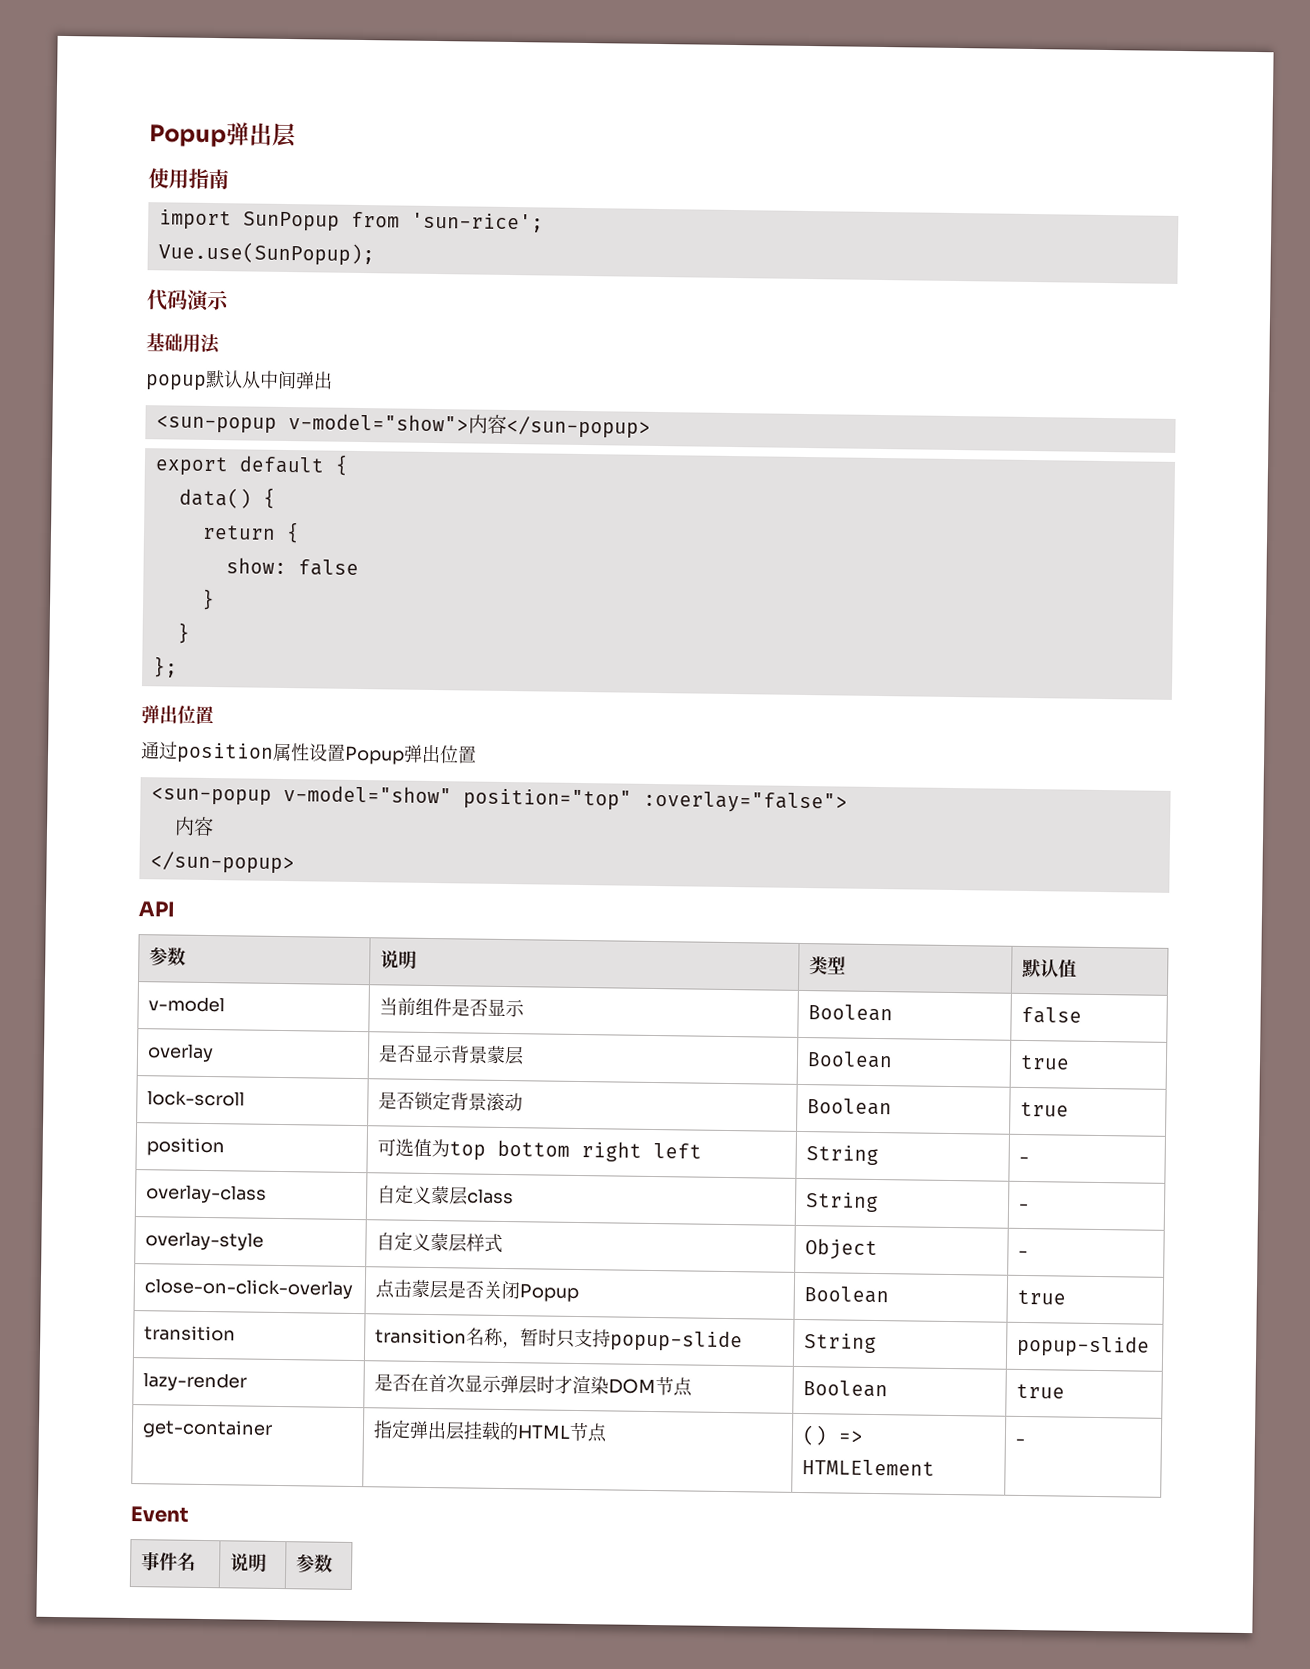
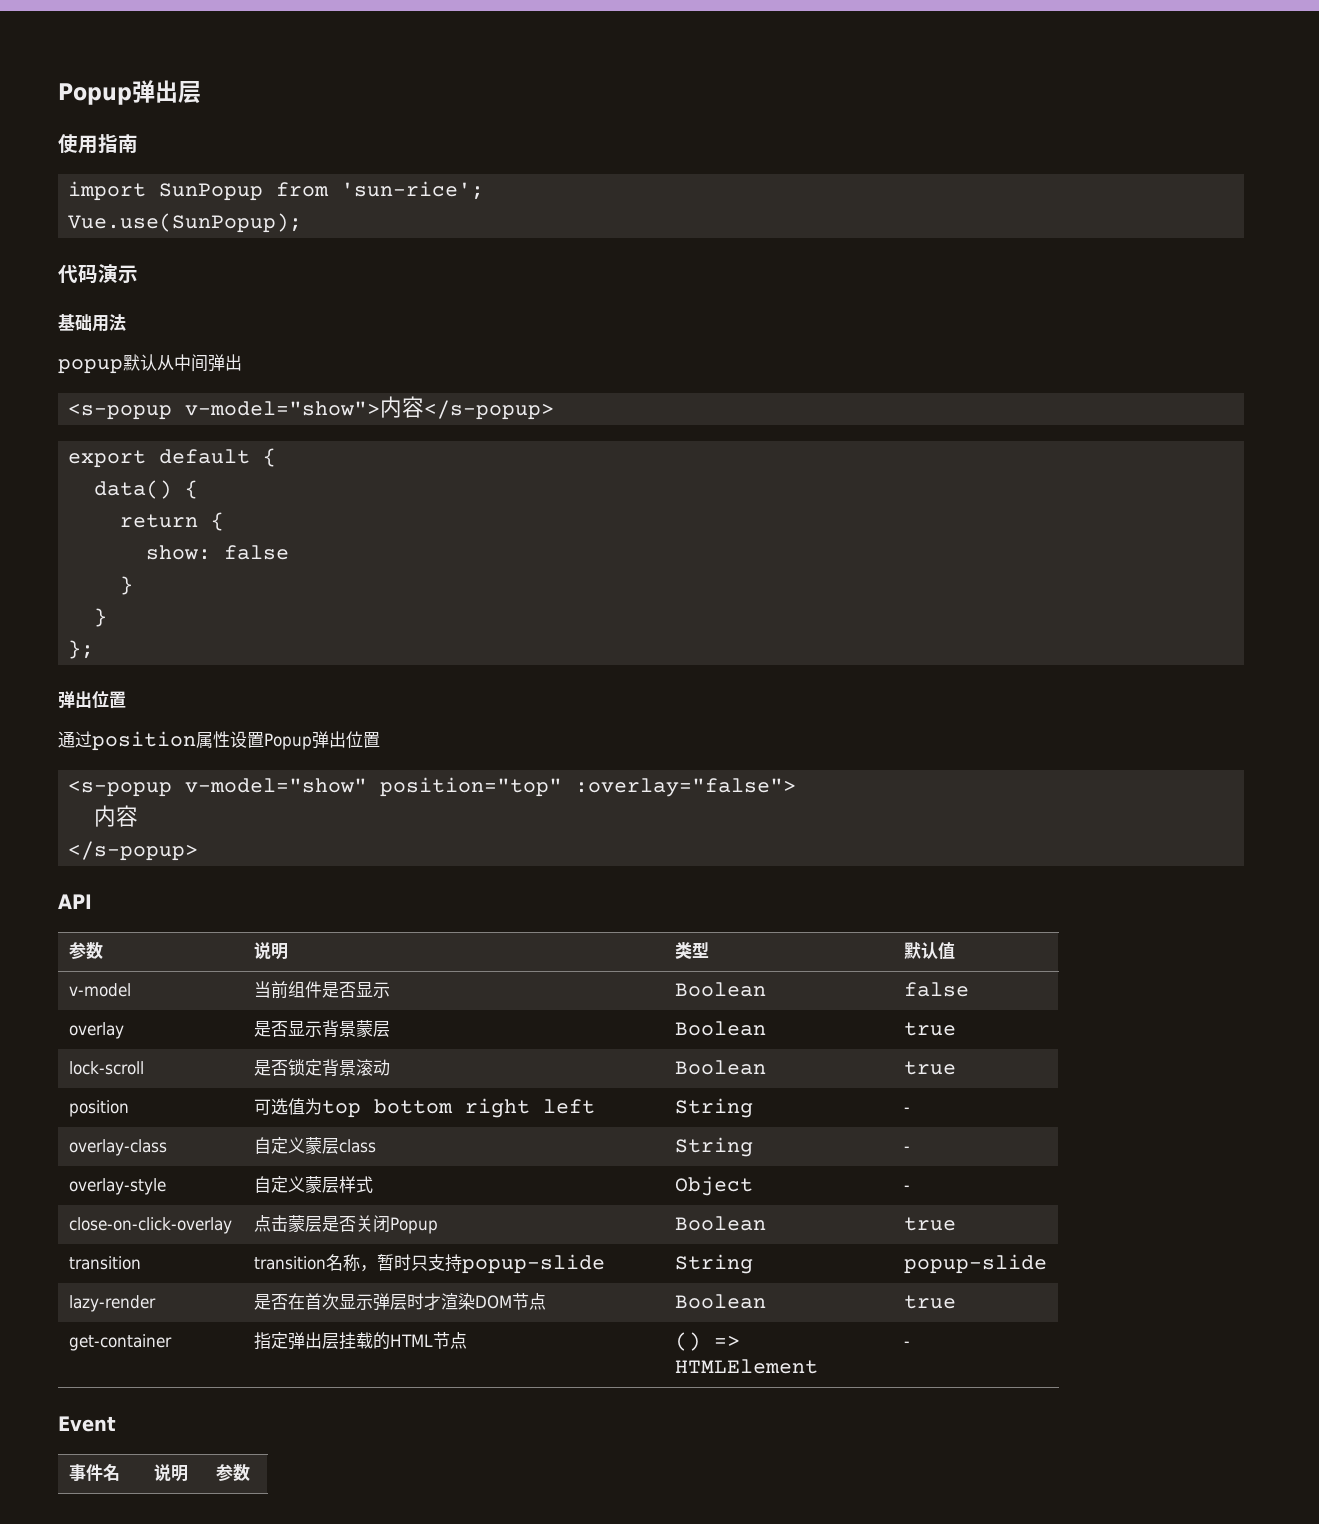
- <sun-popup v-model="show">内容</sun-popup>
+ <s-popup v-model="show">内容</s-popup>
- <sun-popup v-model="show" position="top" :overlay="false">
+ <s-popup v-model="show" position="top" :overlay="false">
  内容
- </sun-popup>
+ </s-popup>

